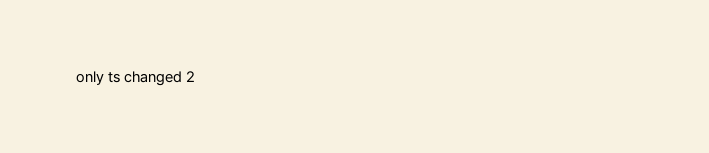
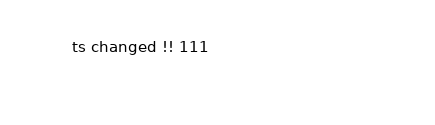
- only ts changed 2
+ ts changed !! 111

